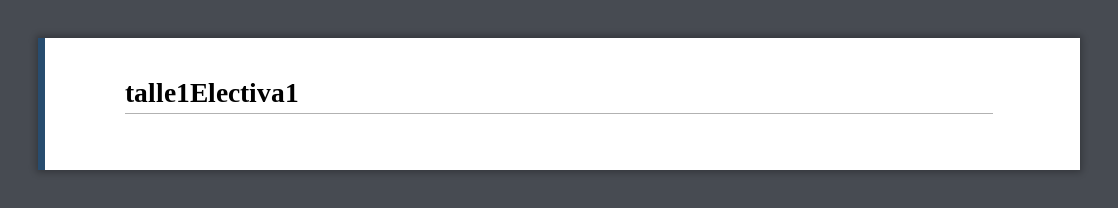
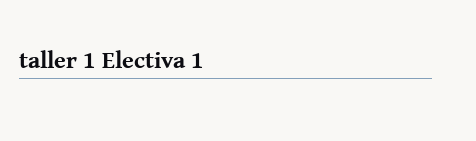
- talle1Electiva1
+ taller 1 Electiva 1

